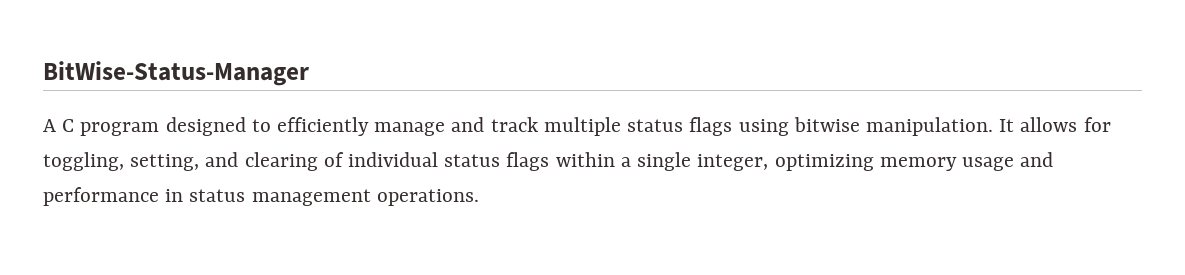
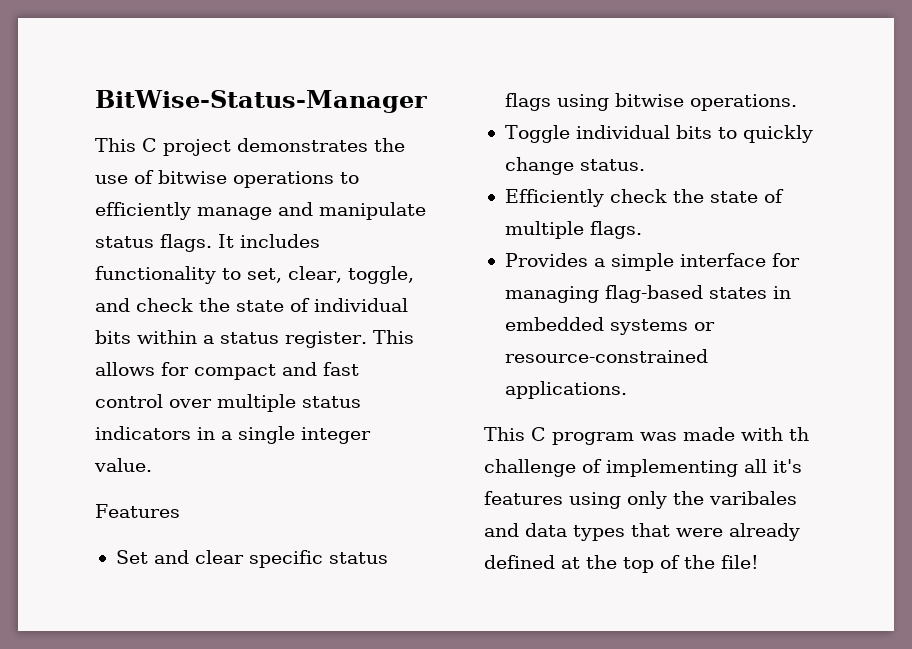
- A C program designed to efficiently manage and track multiple status flags using bitwise manipulation. It allows for toggling, setting, and clearing of individual status flags within a single integer, optimizing memory usage and performance in status management operations.
+ This C project demonstrates the use of bitwise operations to efficiently manage and manipulate status flags. It includes functionality to set, clear, toggle, and check the state of individual bits within a status register. This allows for compact and fast control over multiple status indicators in a single integer value.
+ Features
+ Set and clear specific status flags using bitwise operations.
+ Toggle individual bits to quickly change status.
+ Efficiently check the state of multiple flags.
+ Provides a simple interface for managing flag-based states in embedded systems or resource-constrained applications.
+ This C program was made with th challenge of implementing all it's features using only the varibales and data types that were already defined at the top of the file!

